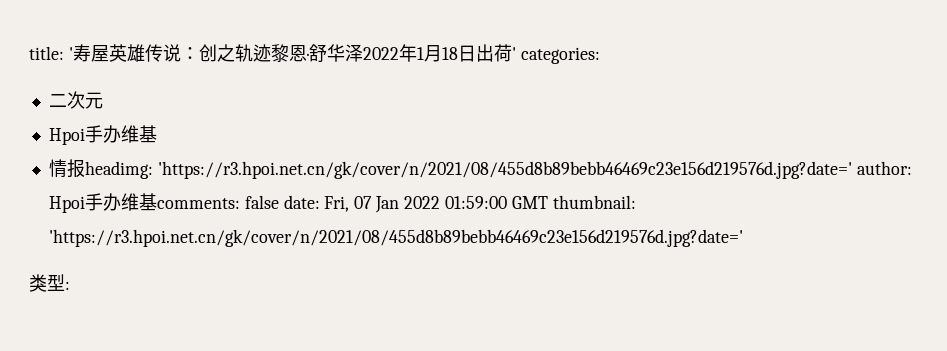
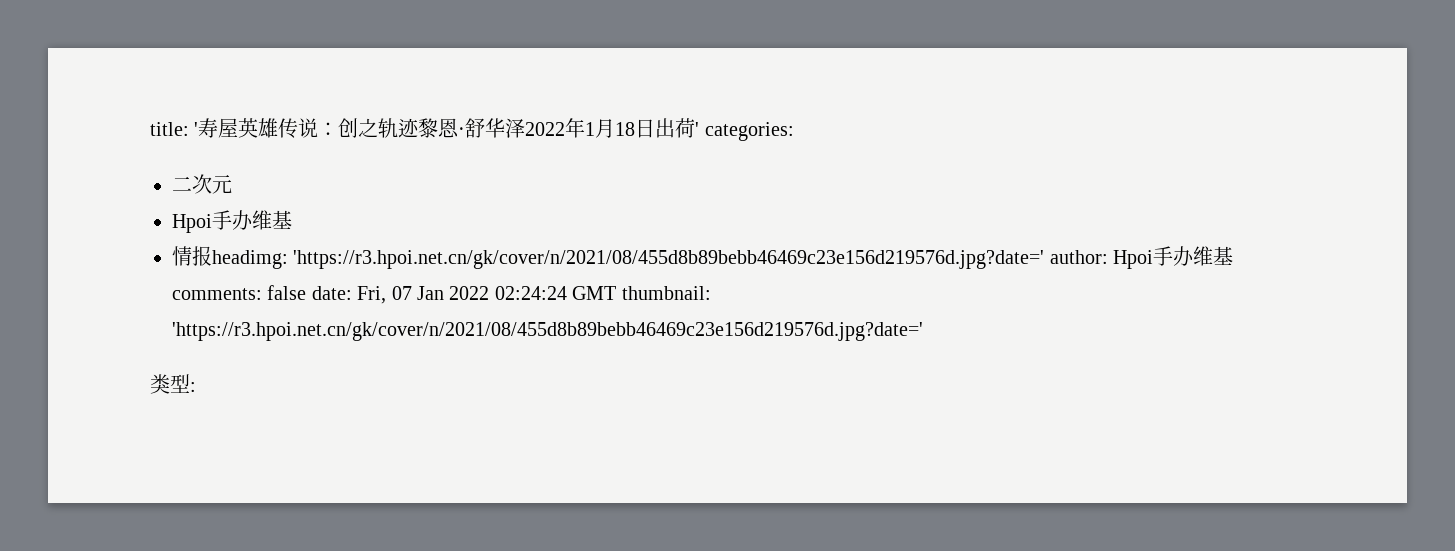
- 情报headimg: 'https://r3.hpoi.net.cn/gk/cover/n/2021/08/455d8b89bebb46469c23e156d219576d.jpg?date=' author: Hpoi手办维基comments: false date: Fri, 07 Jan 2022 01:59:00 GMT thumbnail: 'https://r3.hpoi.net.cn/gk/cover/n/2021/08/455d8b89bebb46469c23e156d219576d.jpg?date='
+ 情报headimg: 'https://r3.hpoi.net.cn/gk/cover/n/2021/08/455d8b89bebb46469c23e156d219576d.jpg?date=' author: Hpoi手办维基comments: false date: Fri, 07 Jan 2022 02:24:24 GMT thumbnail: 'https://r3.hpoi.net.cn/gk/cover/n/2021/08/455d8b89bebb46469c23e156d219576d.jpg?date='

